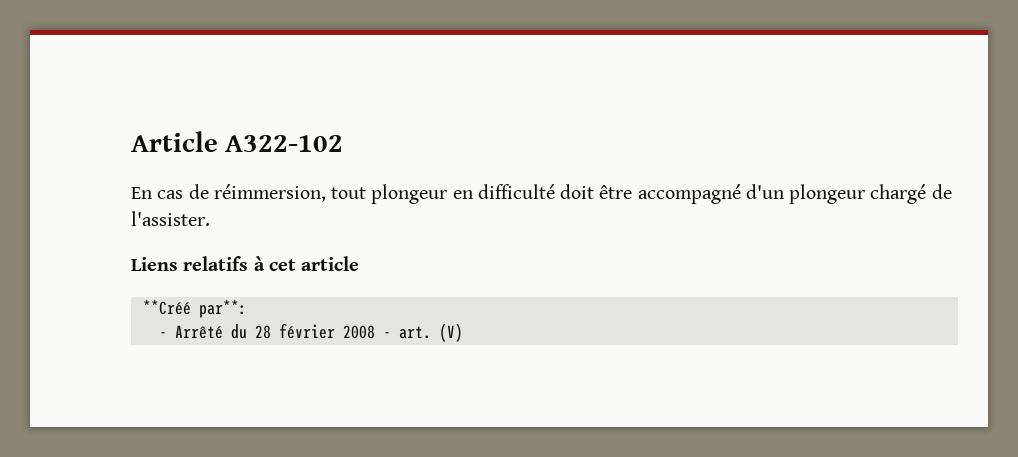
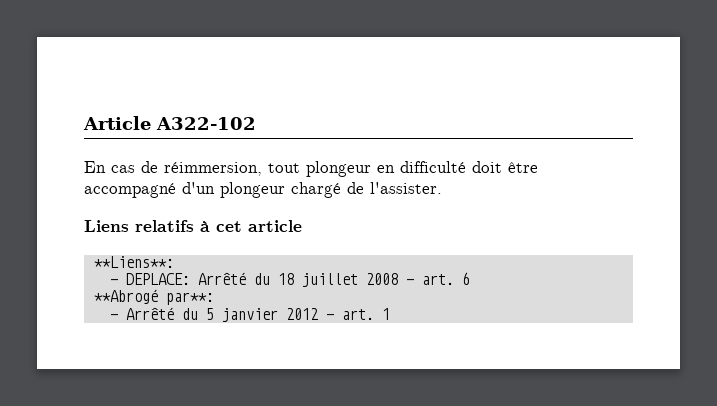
- **Créé par**:
+ **Liens**:
+ - DEPLACE: Arrêté du 18 juillet 2008 - art. 6
+ **Abrogé par**:
- - Arrêté du 28 février 2008 - art. (V)
+ - Arrêté du 5 janvier 2012 - art. 1

